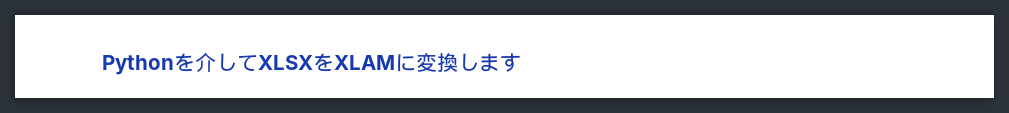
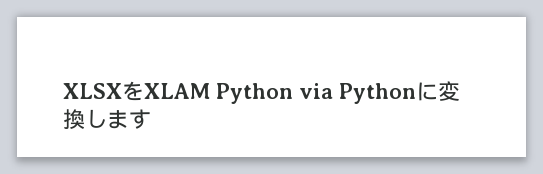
- Pythonを介してXLSXをXLAMに変換します
+ XLSXをXLAM Python via Pythonに変換します

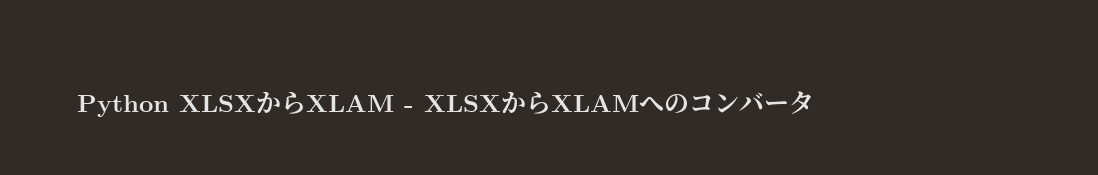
- XLSXをXLAM Python via Pythonに変換します
+ Python XLSXからXLAM - XLSXからXLAMへのコンバータ

